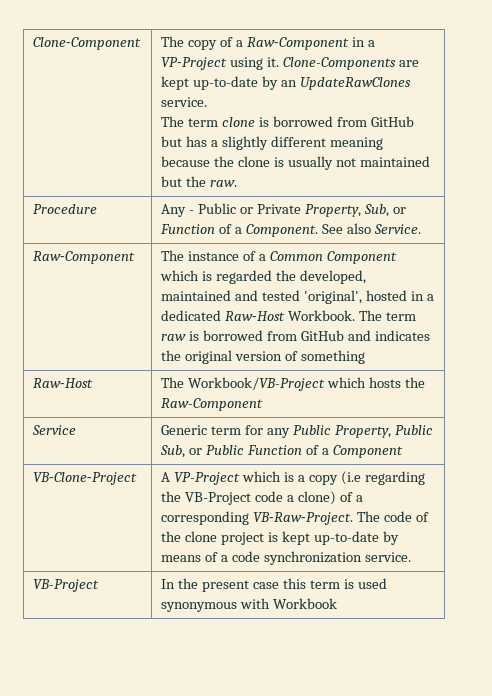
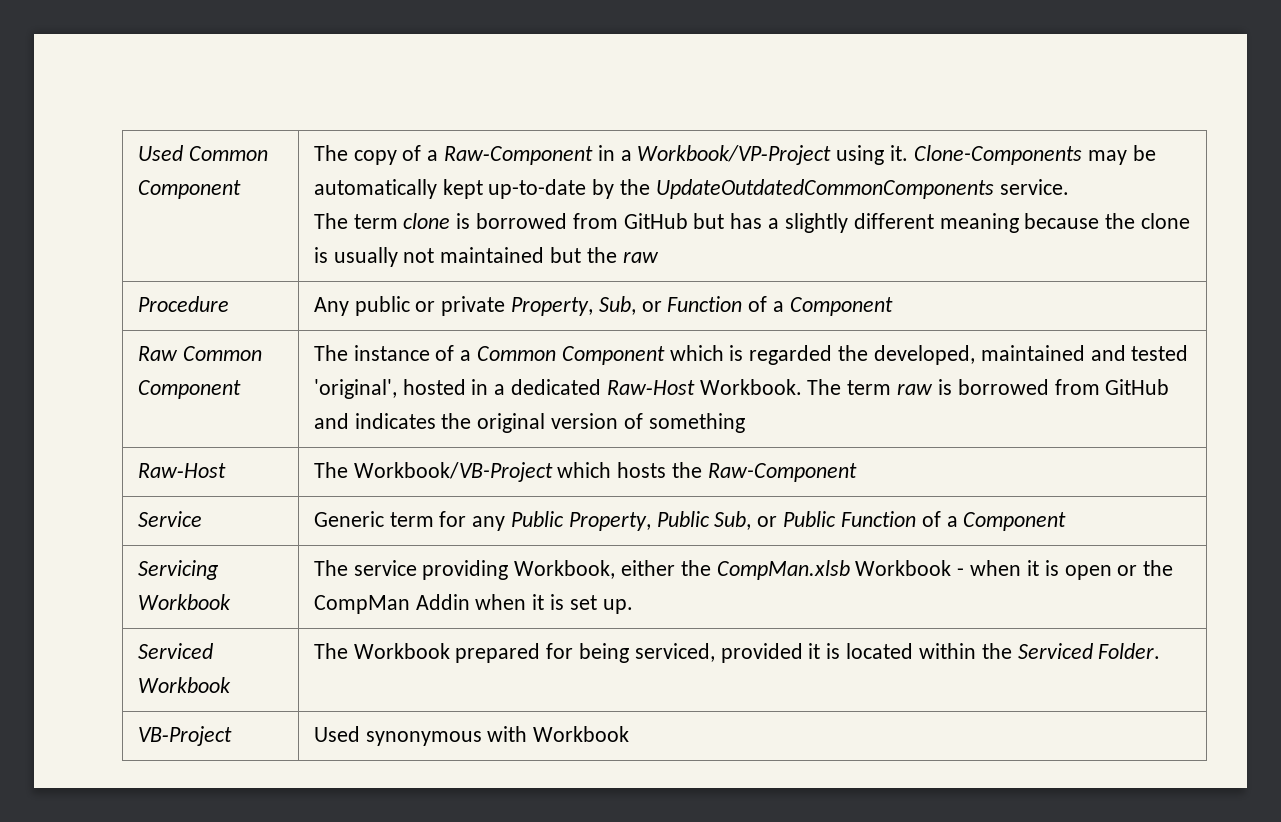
- Clone‑Component
+ Used Common Component
- The copy of a Raw‑Component in a VP‑Project using it.
+ The copy of a Raw‑Component in a Workbook/VP‑Project using it.
- Clone-Components are kept up-to-date by an UpdateRawClones service.
+ Clone-Components may be automatically kept up-to-date by the UpdateOutdatedCommonComponents service.
- The term clone is borrowed from GitHub but has a slightly different meaning because the clone is usually not maintained but the raw.
+ The term clone is borrowed from GitHub but has a slightly different meaning because the clone is usually not maintained but the raw
- Procedure | Any - Public or Private Property, Sub, or Function of a Component. See also Service.
- Raw‑Component | The instance of a Common Component which is regarded the developed, maintained and tested 'original', hosted in a dedicated Raw‑Host Workbook. The term raw is borrowed from GitHub and indicates the original version of something
+ Procedure | Any public or private Property, Sub, or Function of a Component
+ Raw Common Component | The instance of a Common Component which is regarded the developed, maintained and tested 'original', hosted in a dedicated Raw‑Host Workbook. The term raw is borrowed from GitHub and indicates the original version of something
- VB‑Clone‑Project | A VP-Project which is a copy (i.e regarding the VB-Project code a clone) of a corresponding VB‑Raw‑Project. The code of the clone project is kept up-to-date by means of a code synchronization service.
- VB-Project | In the present case this term is used synonymous with Workbook
+ Servicing Workbook | The service providing Workbook, either the CompMan.xlsb Workbook - when it is open or the CompMan Addin when it is set up.
+ Serviced Workbook | The Workbook prepared for being serviced, provided it is located within the Serviced Folder.
+ VB‑Project | Used synonymous with Workbook

